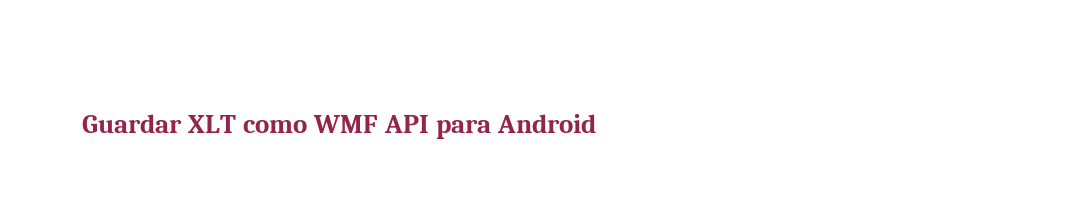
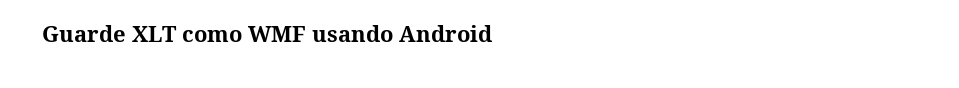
- Guardar XLT como WMF API para Android
+ Guarde XLT como WMF usando Android

